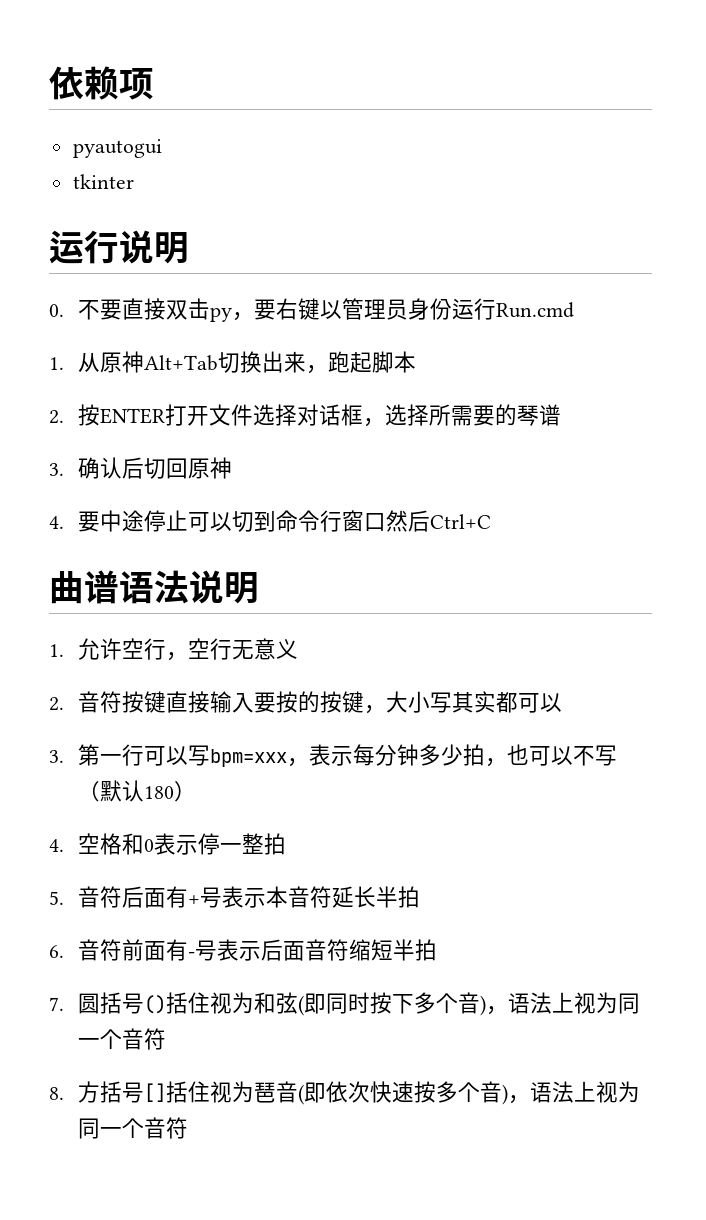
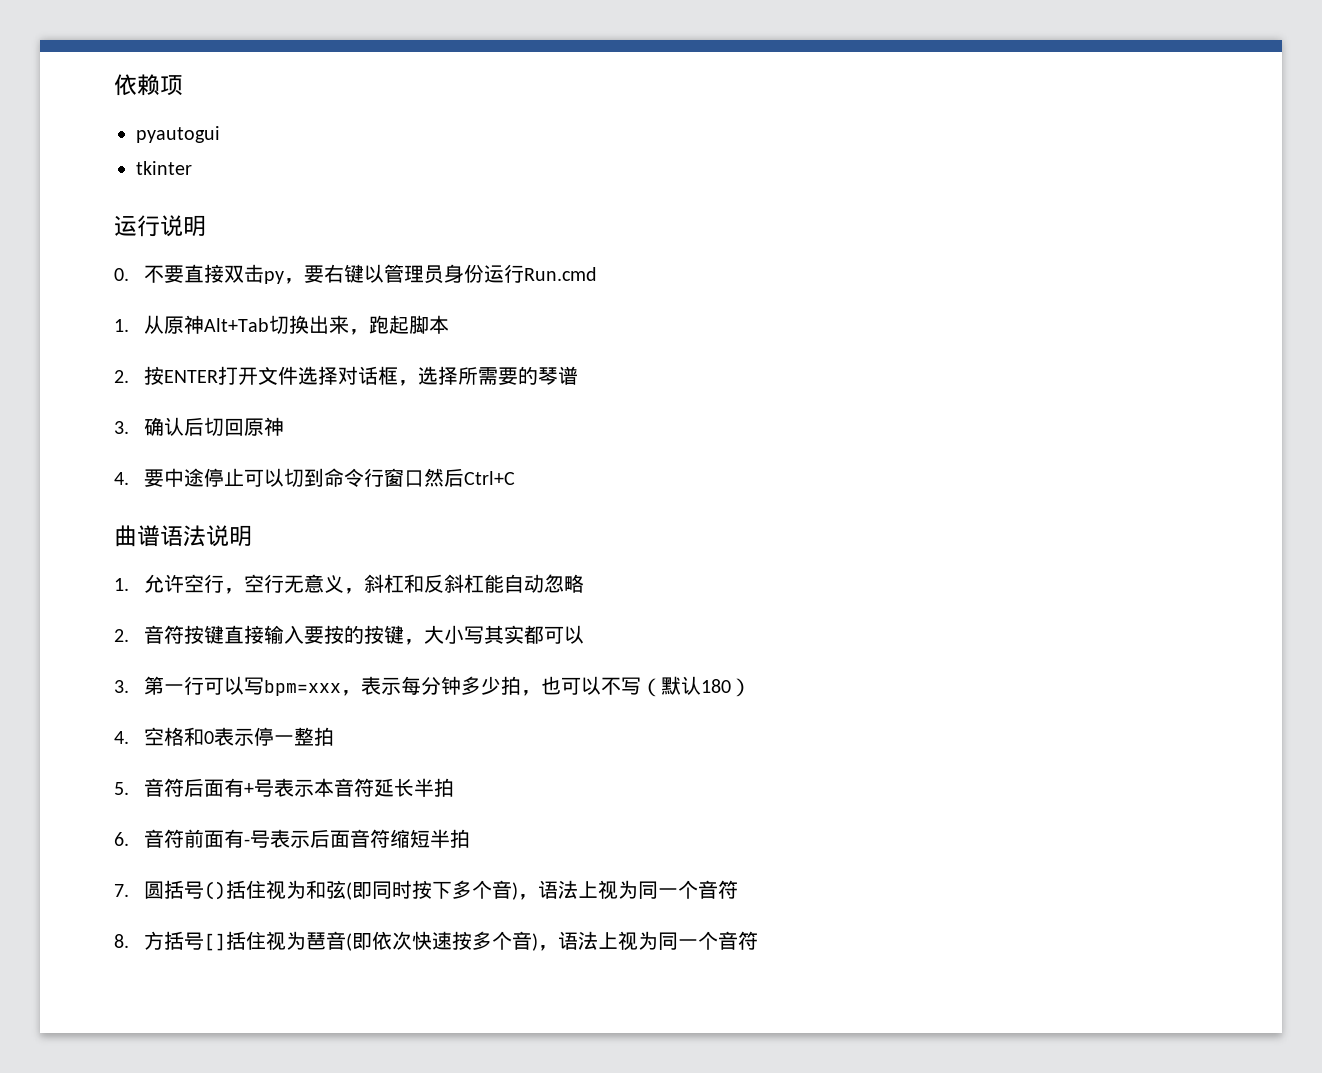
- 1.允许空行，空行无意义
+ 1.允许空行，空行无意义，斜杠和反斜杠能自动忽略

